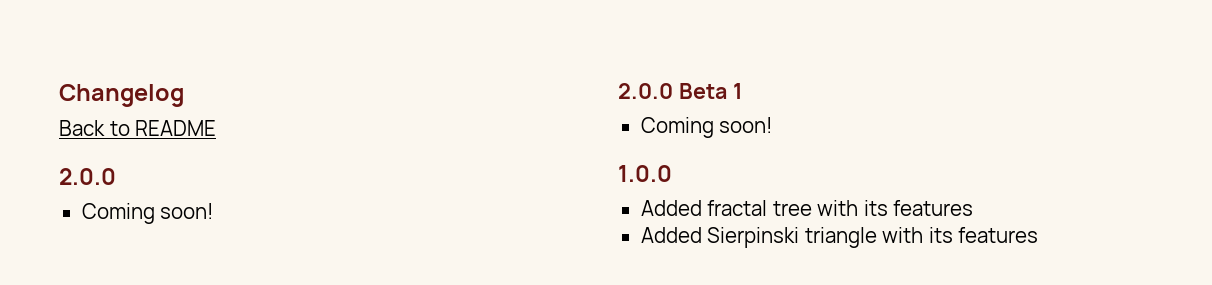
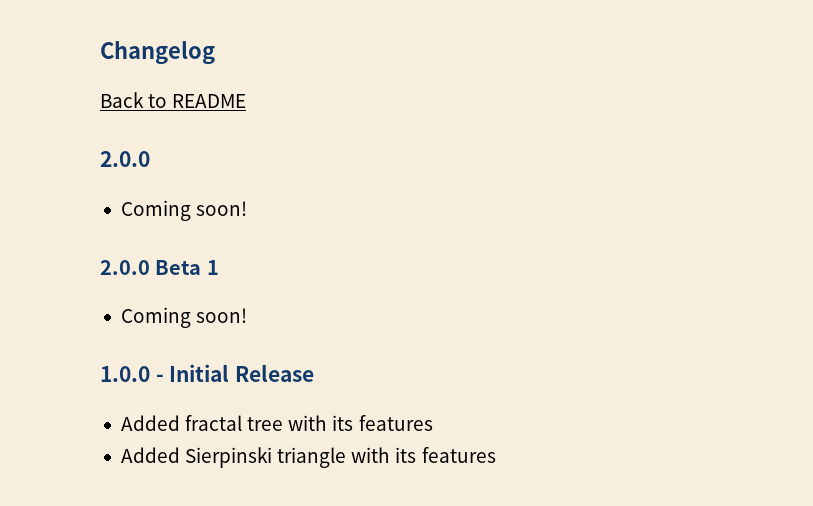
- 1.0.0
+ 1.0.0 - Initial Release

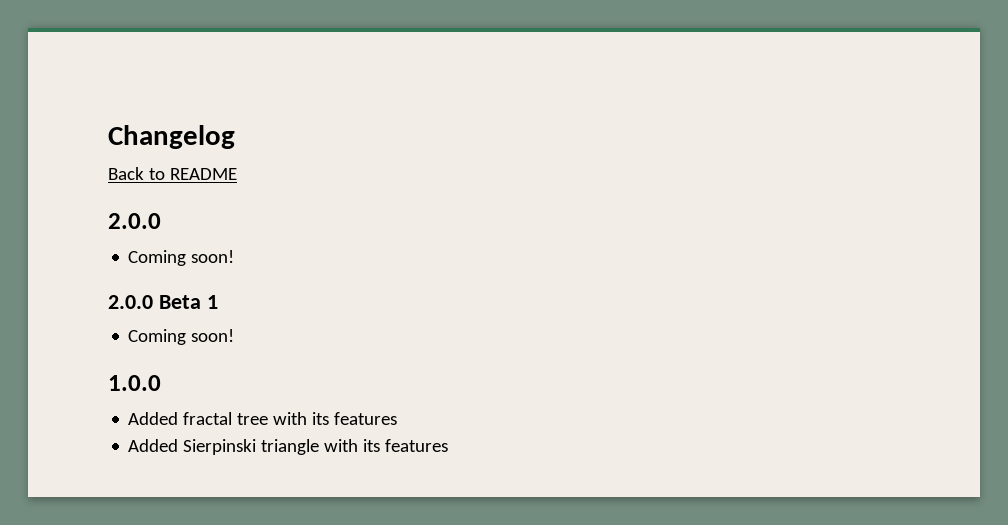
- 1.0.0 - Initial Release
+ 1.0.0

